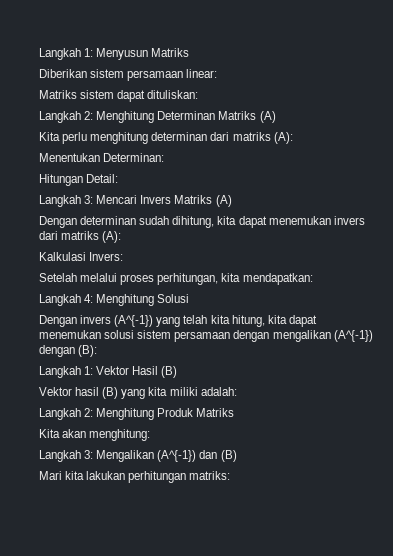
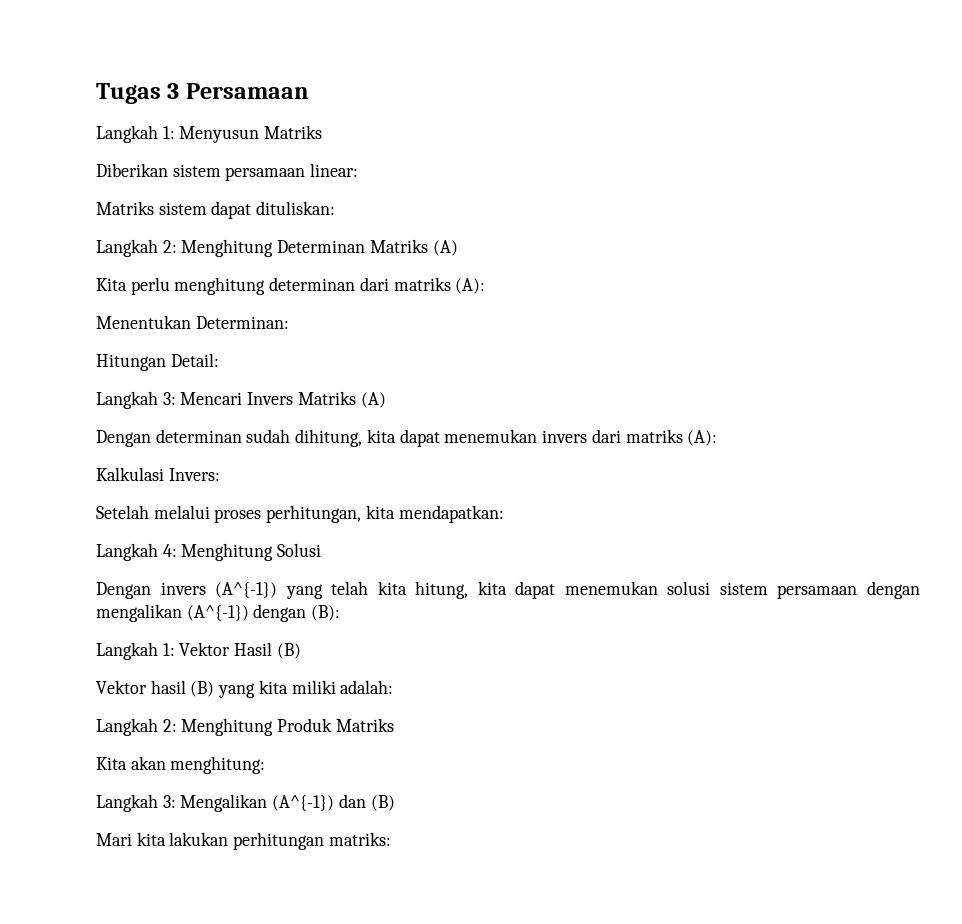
+ Tugas 3 Persamaan

